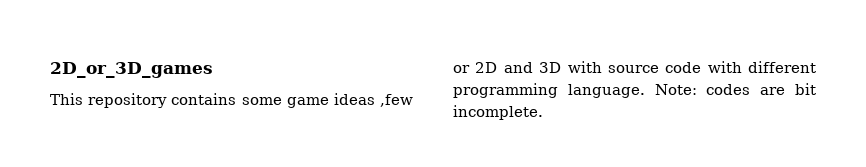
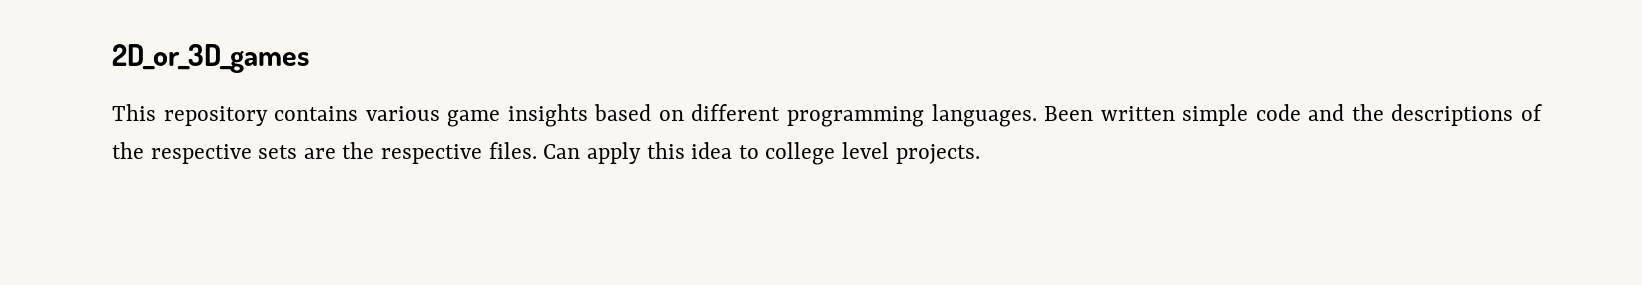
- This repository contains some game ideas ,few or 2D and 3D with source code with different programming language. Note: codes are bit incomplete.
+ This repository contains various game insights based on different programming languages. Been written simple code and the descriptions of the respective sets are the respective files. Can apply this idea to college level projects.

